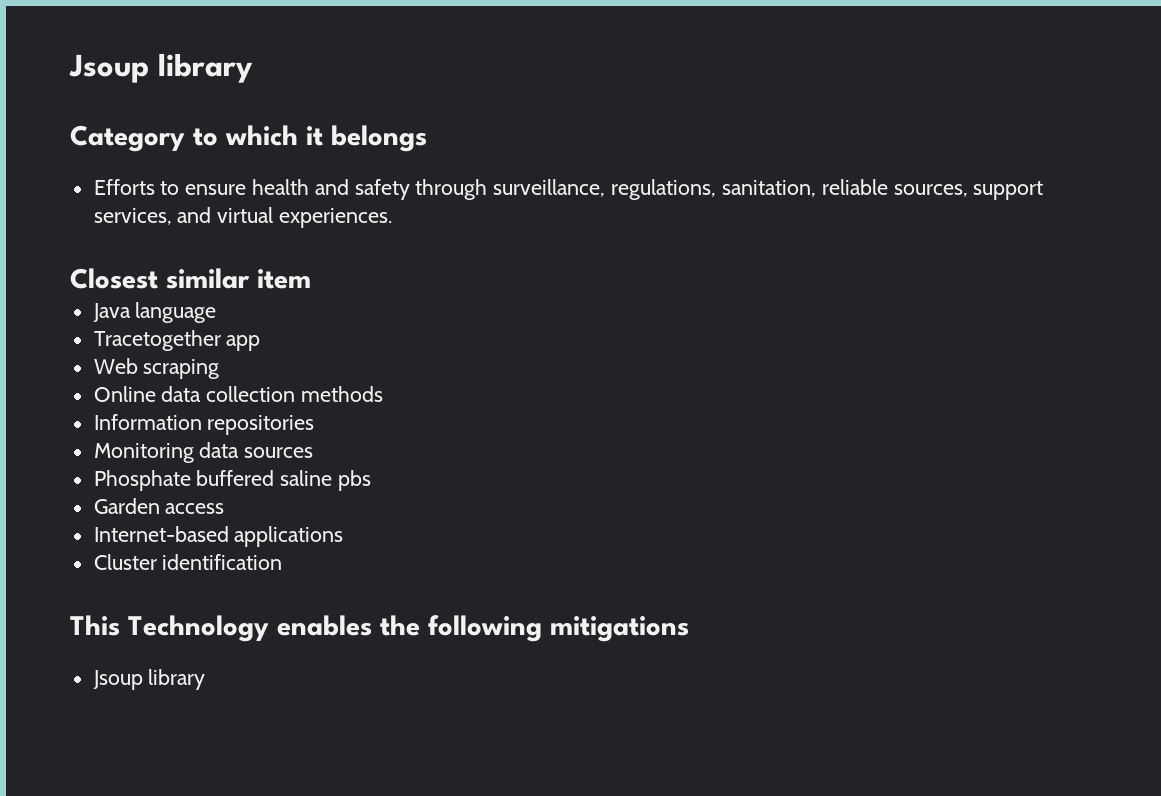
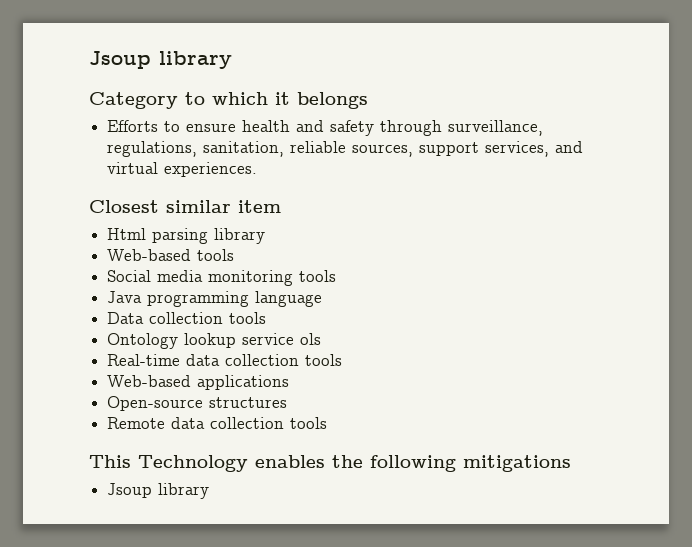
+ Html parsing library
+ Web-based tools
+ Social media monitoring tools
- Java language
+ Java programming language
- Tracetogether app
- Web scraping
- Online data collection methods
- Information repositories
- Monitoring data sources
- Phosphate buffered saline pbs
- Garden access
- Internet-based applications
- Cluster identification
+ Data collection tools
+ Ontology lookup service ols
+ Real-time data collection tools
+ Web-based applications
+ Open-source structures
+ Remote data collection tools

